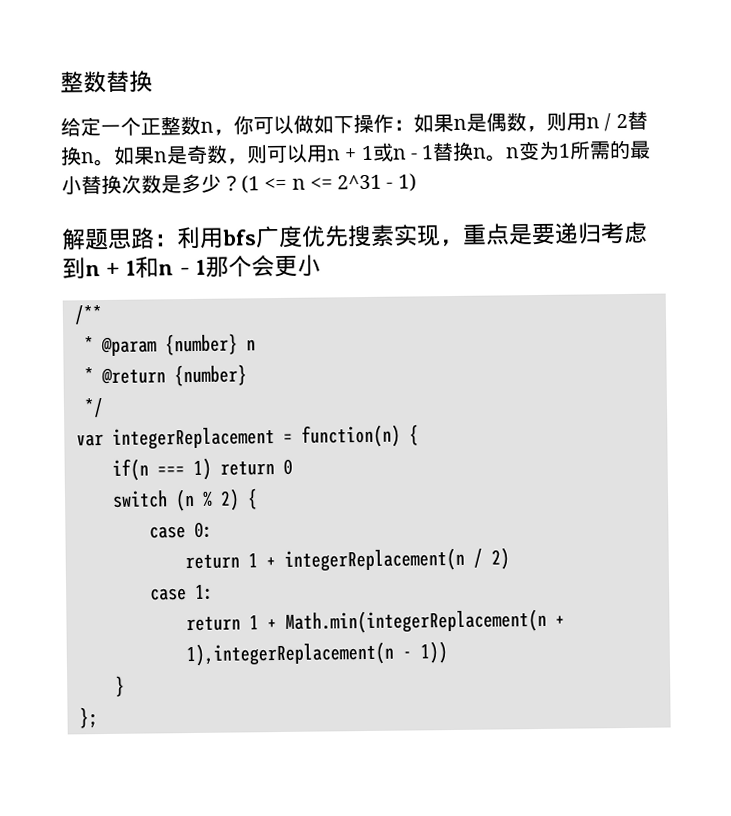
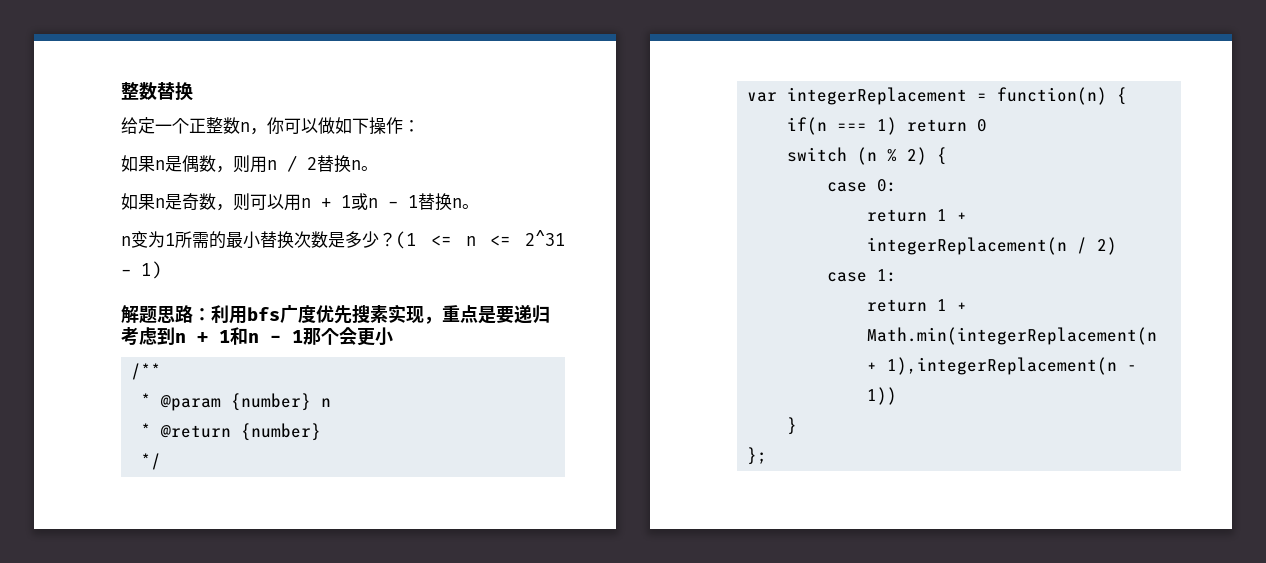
- 给定一个正整数n，你可以做如下操作：如果n是偶数，则用n / 2替换n。如果n是奇数，则可以用n + 1或n - 1替换n。n变为1所需的最小替换次数是多少？
+ 给定一个正整数n，你可以做如下操作：
+ 如果n是偶数，则用n / 2替换n。
+ 如果n是奇数，则可以用n + 1或n - 1替换n。
+ n变为1所需的最小替换次数是多少？

